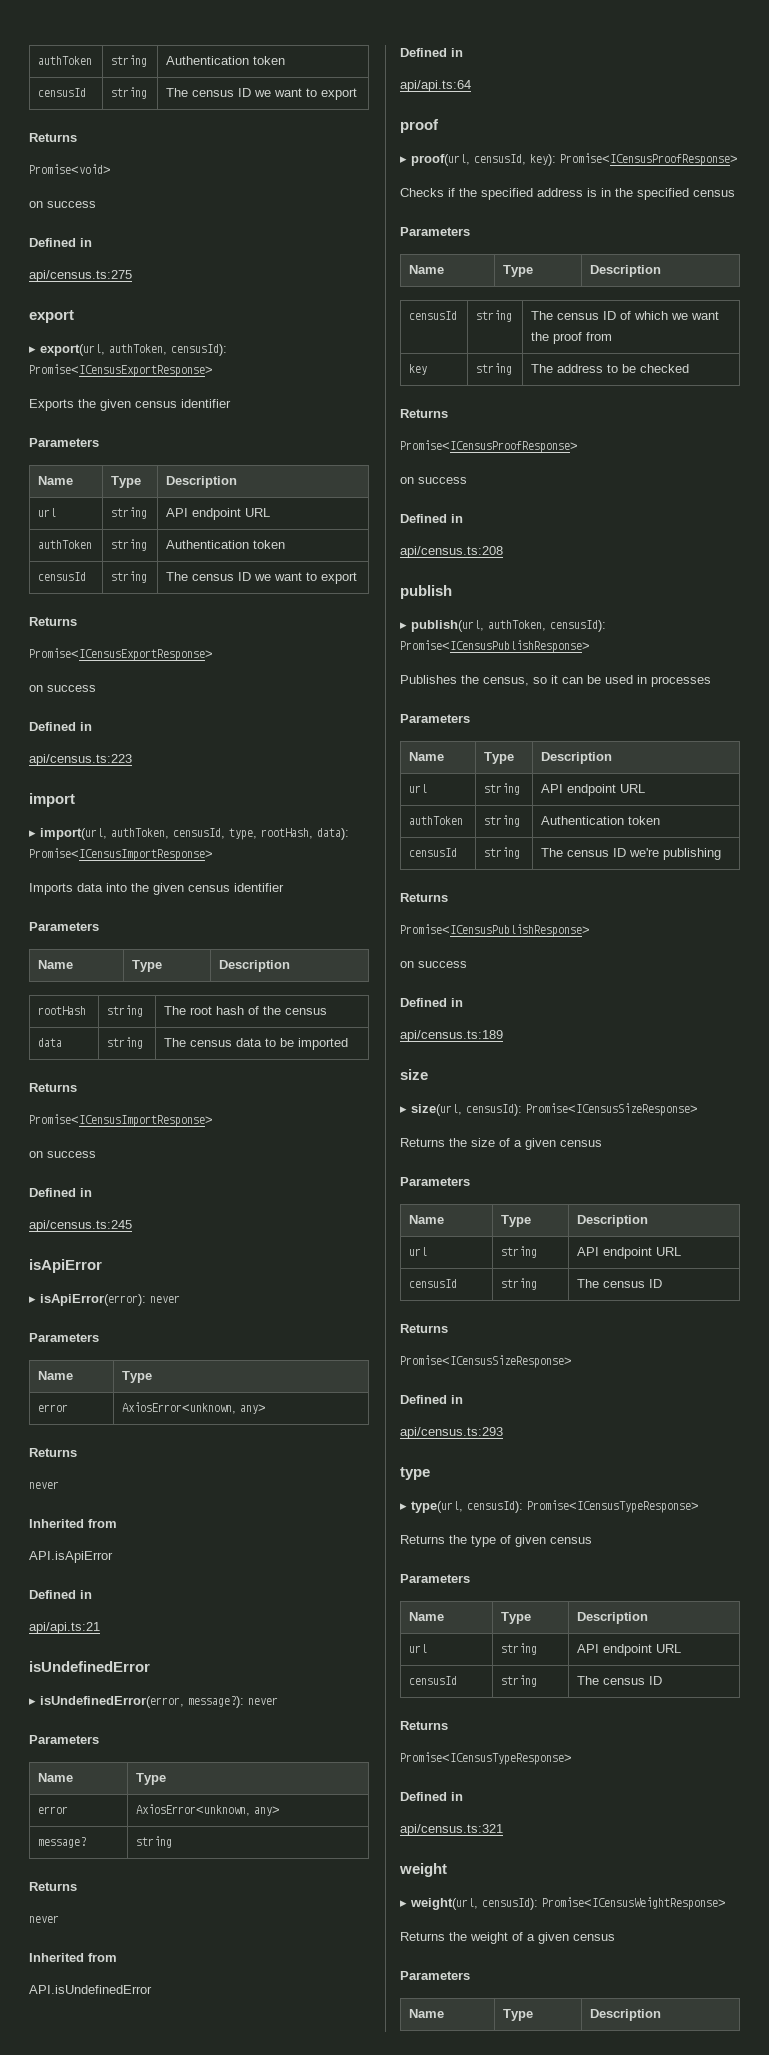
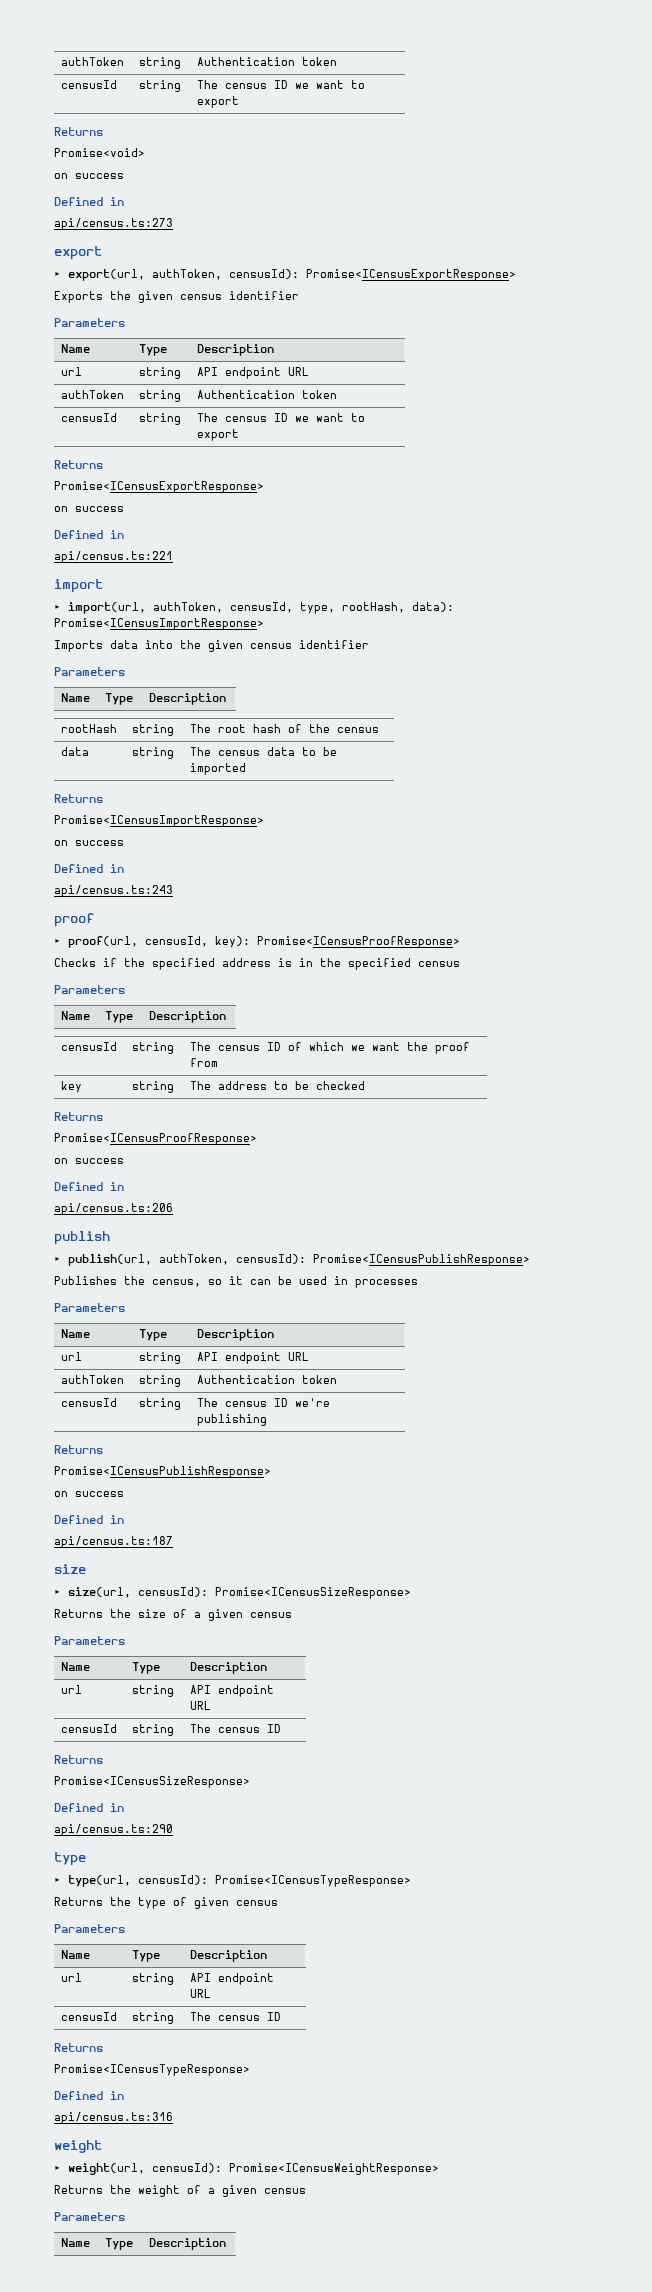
- api/census.ts:275
+ api/census.ts:273
- api/census.ts:223
+ api/census.ts:221
- api/census.ts:245
- isApiError
- ▸ isApiError(error): never
- Parameters
- Name | Type
- error | AxiosError<unknown, any>
- Returns
- never
- Inherited from
- API.isApiError
- Defined in
- api/api.ts:21
- isUndefinedError
- ▸ isUndefinedError(error, message?): never
- Parameters
- Name | Type
- error | AxiosError<unknown, any>
- message? | string
- Returns
- never
- Inherited from
- API.isUndefinedError
- Defined in
- api/api.ts:64
+ api/census.ts:243
- api/census.ts:208
+ api/census.ts:206
- api/census.ts:189
+ api/census.ts:187
- api/census.ts:293
+ api/census.ts:290
- api/census.ts:321
+ api/census.ts:316

